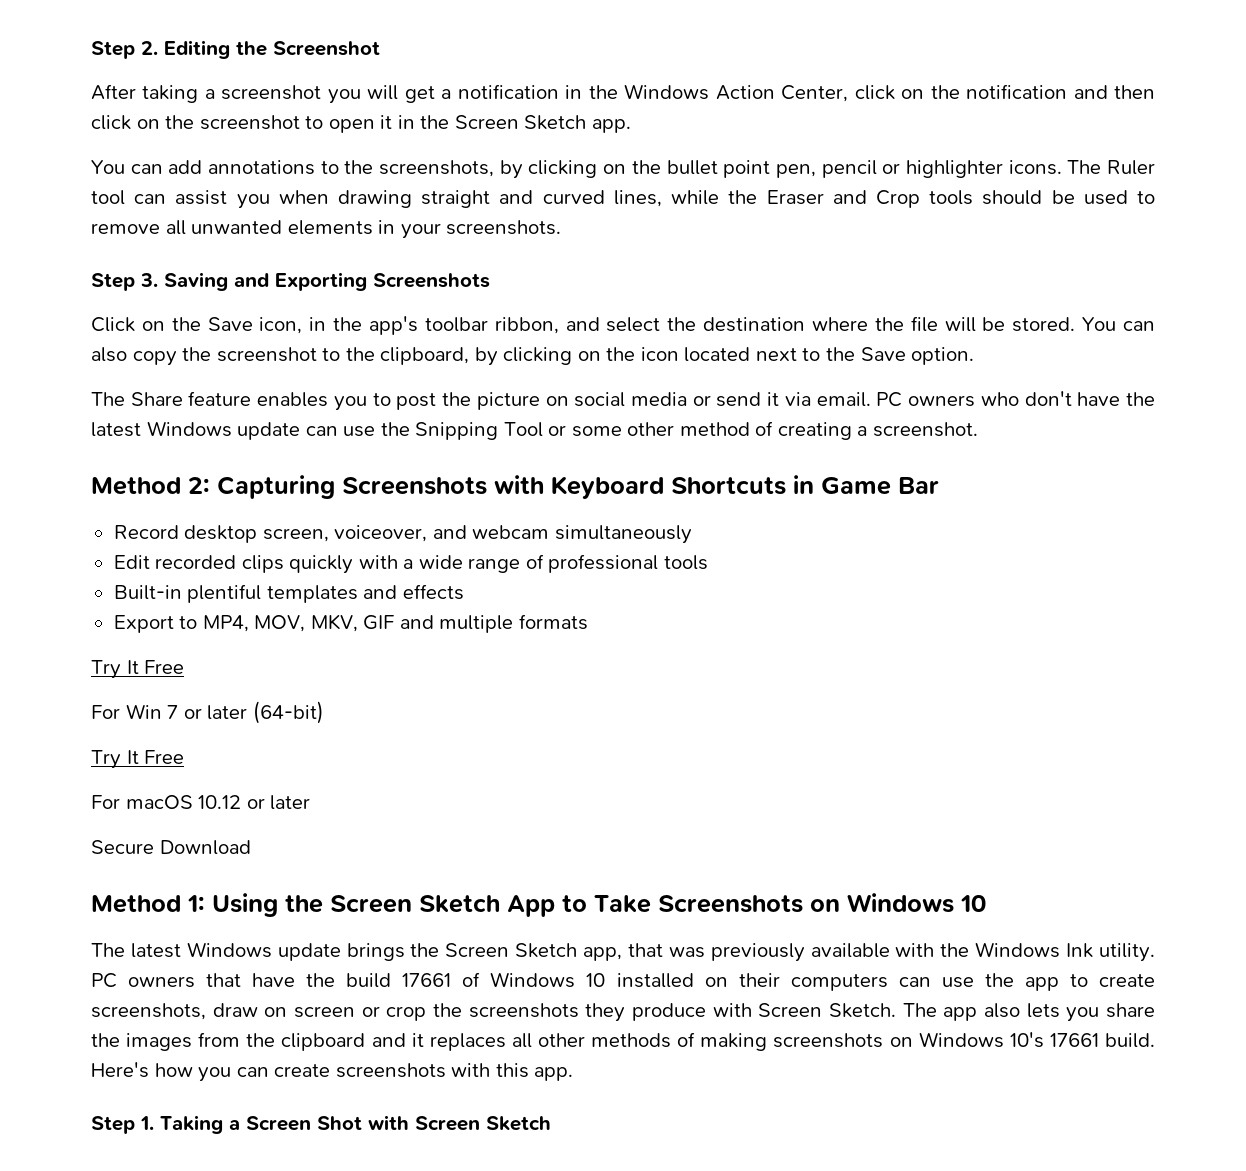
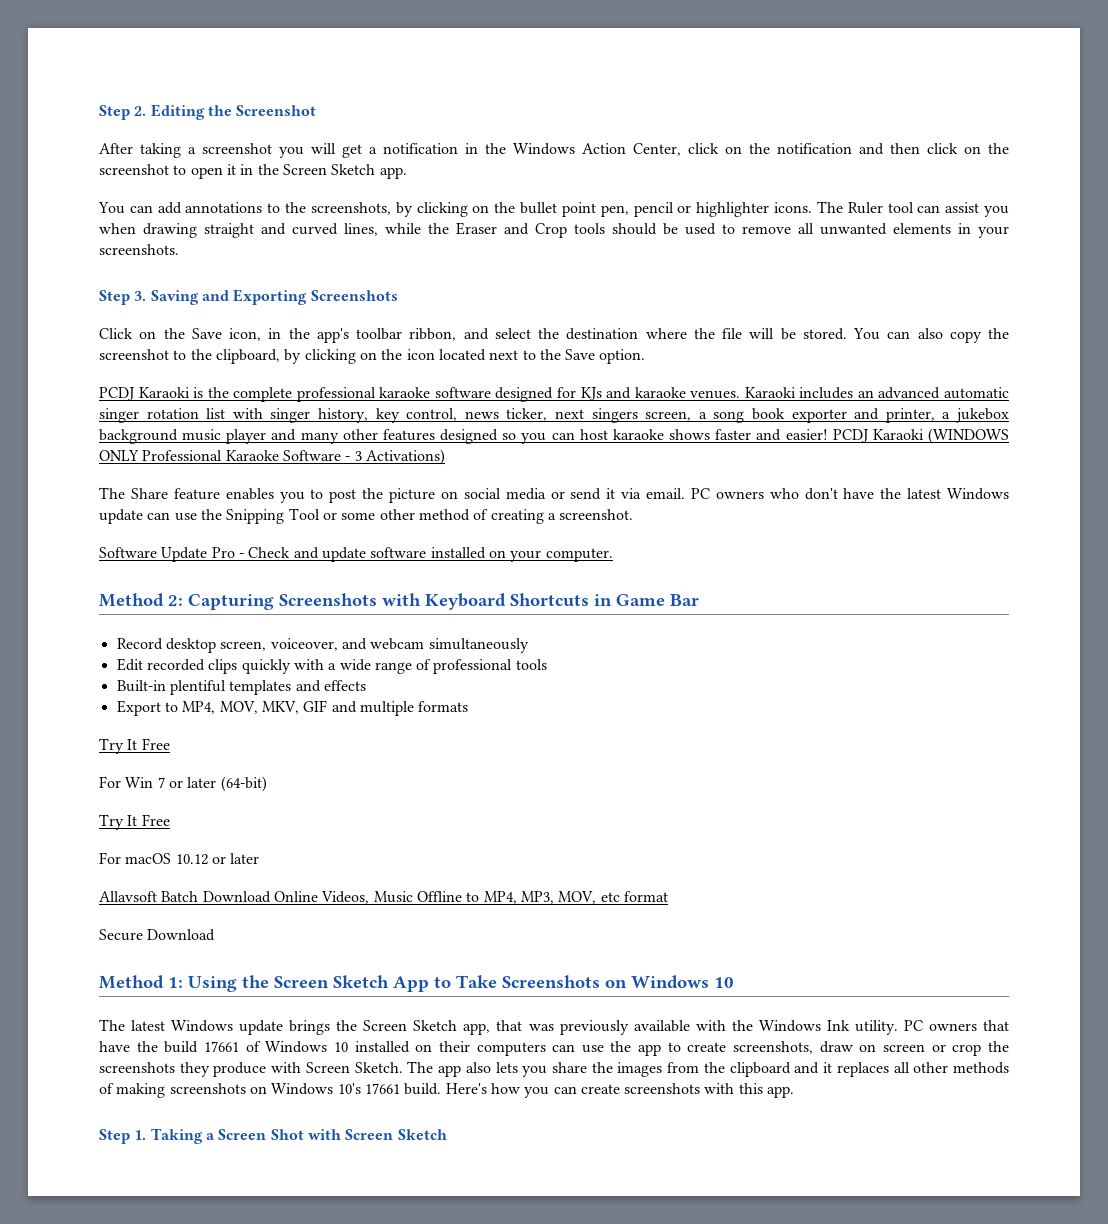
+ PCDJ Karaoki is the complete professional karaoke software designed for KJs and karaoke venues. Karaoki includes an advanced automatic singer rotation list with singer history, key control, news ticker, next singers screen, a song book exporter and printer, a jukebox background music player and many other features designed so you can host karaoke shows faster and easier! PCDJ Karaoki (WINDOWS ONLY Professional Karaoke Software - 3 Activations)
+ Software Update Pro - Check and update software installed on your computer.
+ Allavsoft Batch Download Online Videos, Music Offline to MP4, MP3, MOV, etc format

